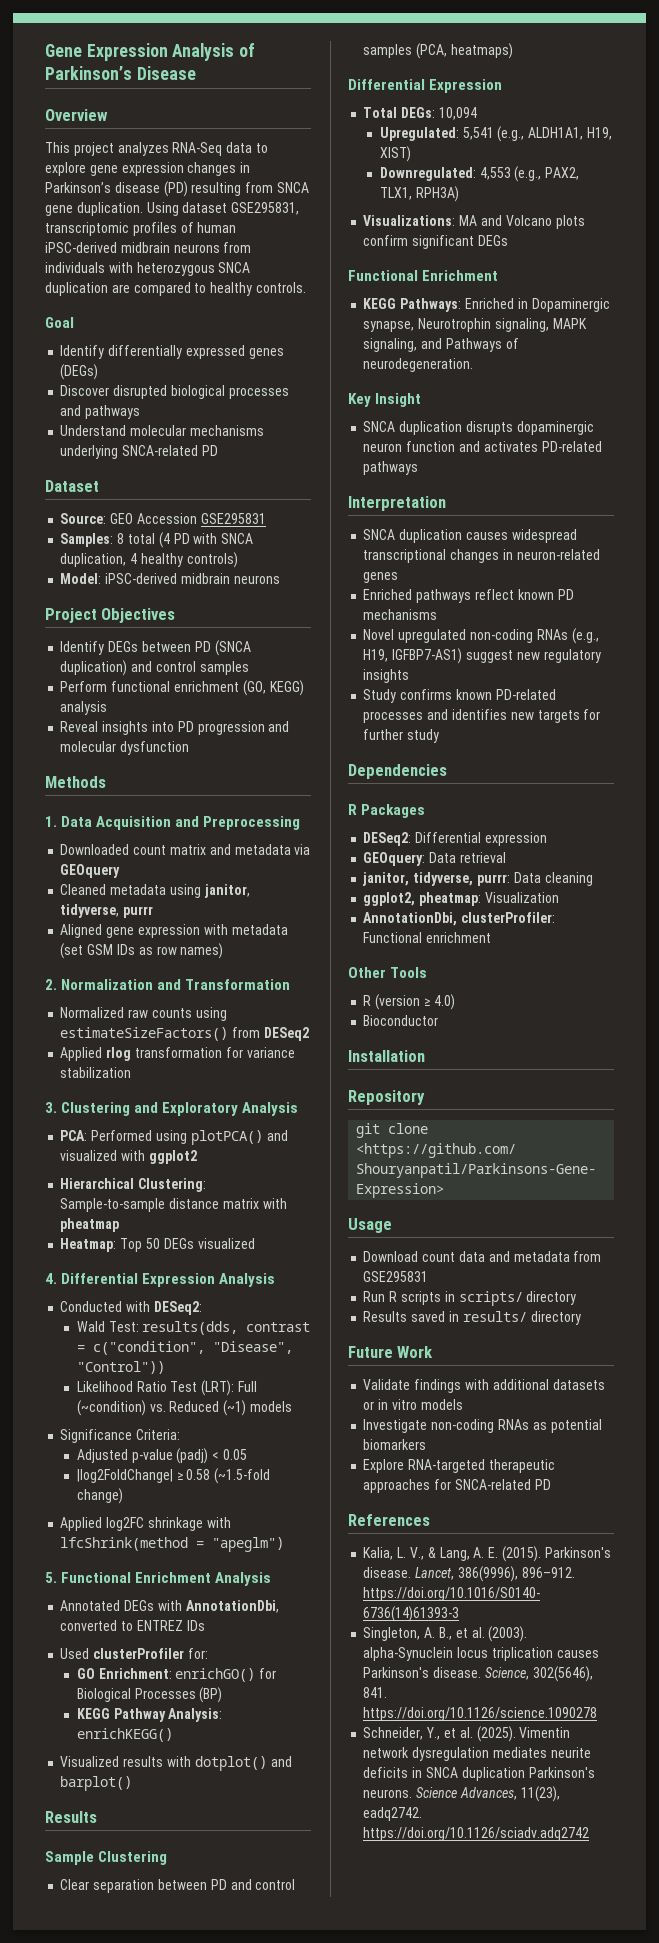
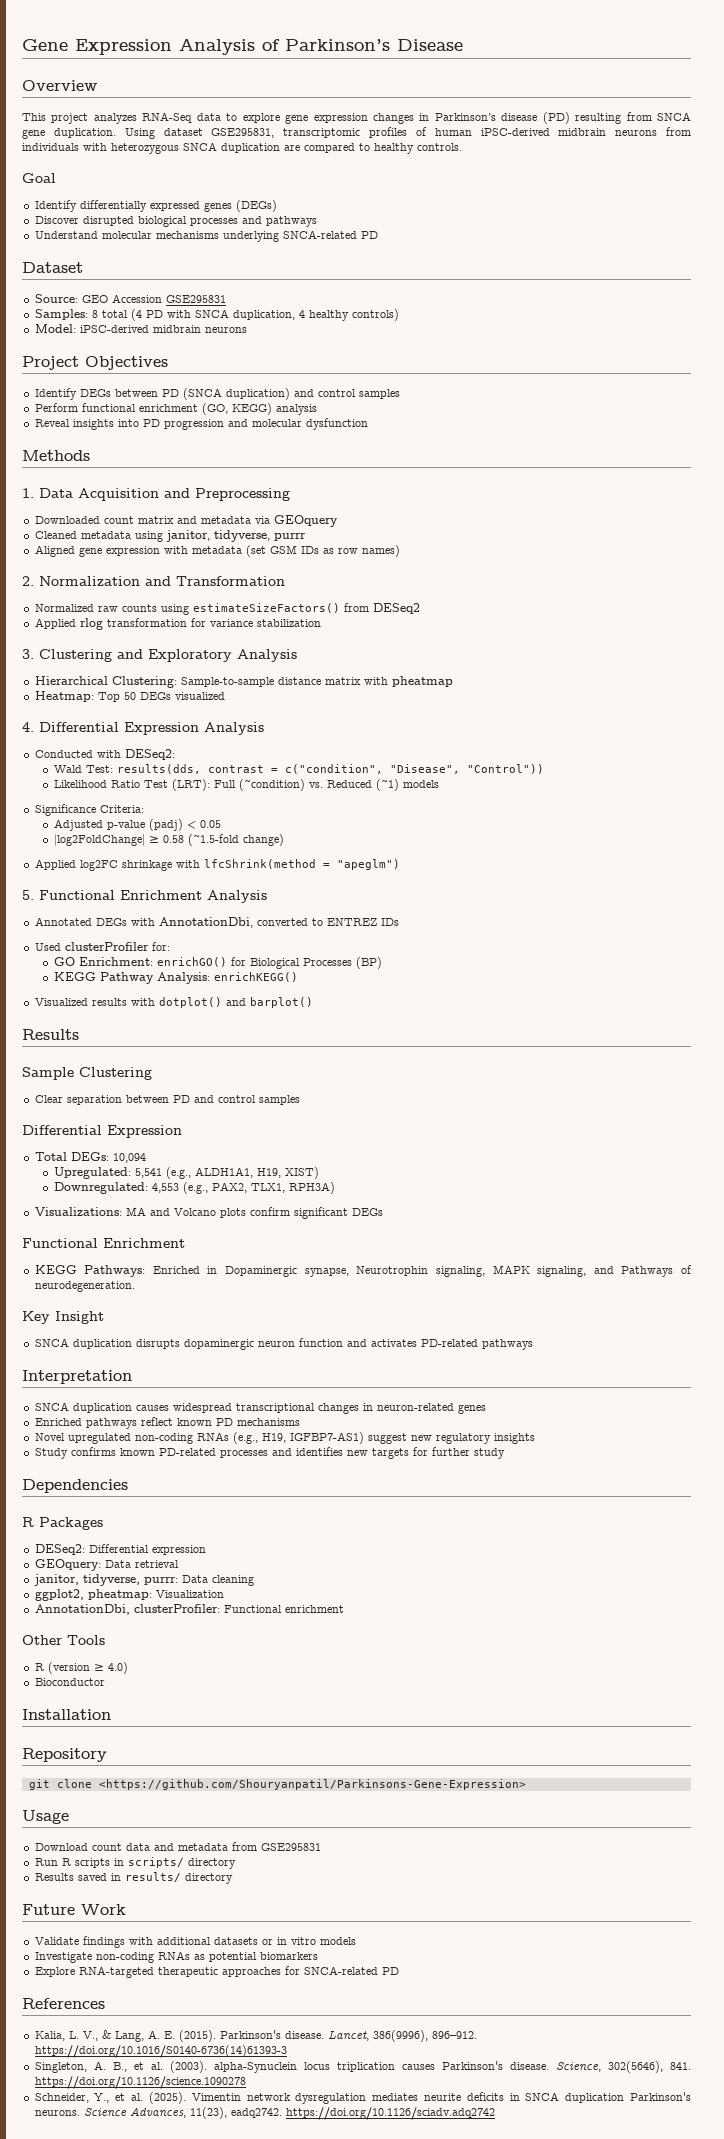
- PCA: Performed using plotPCA() and visualized with ggplot2
- Clear separation between PD and control samples (PCA, heatmaps)
+ Clear separation between PD and control samples

